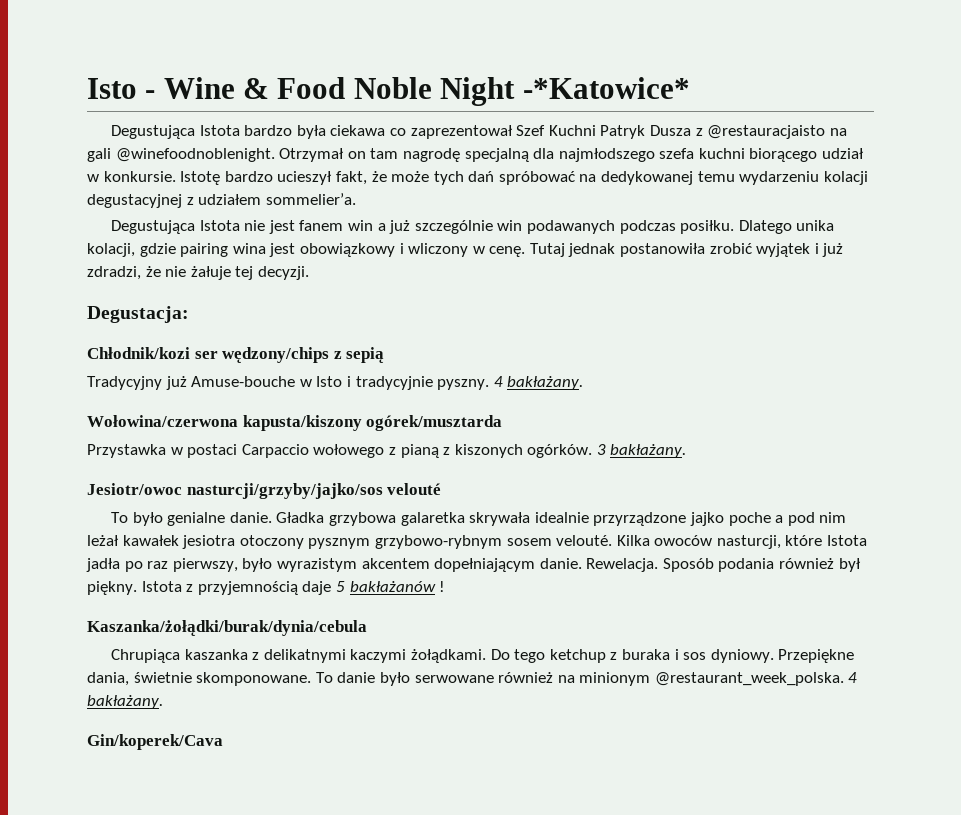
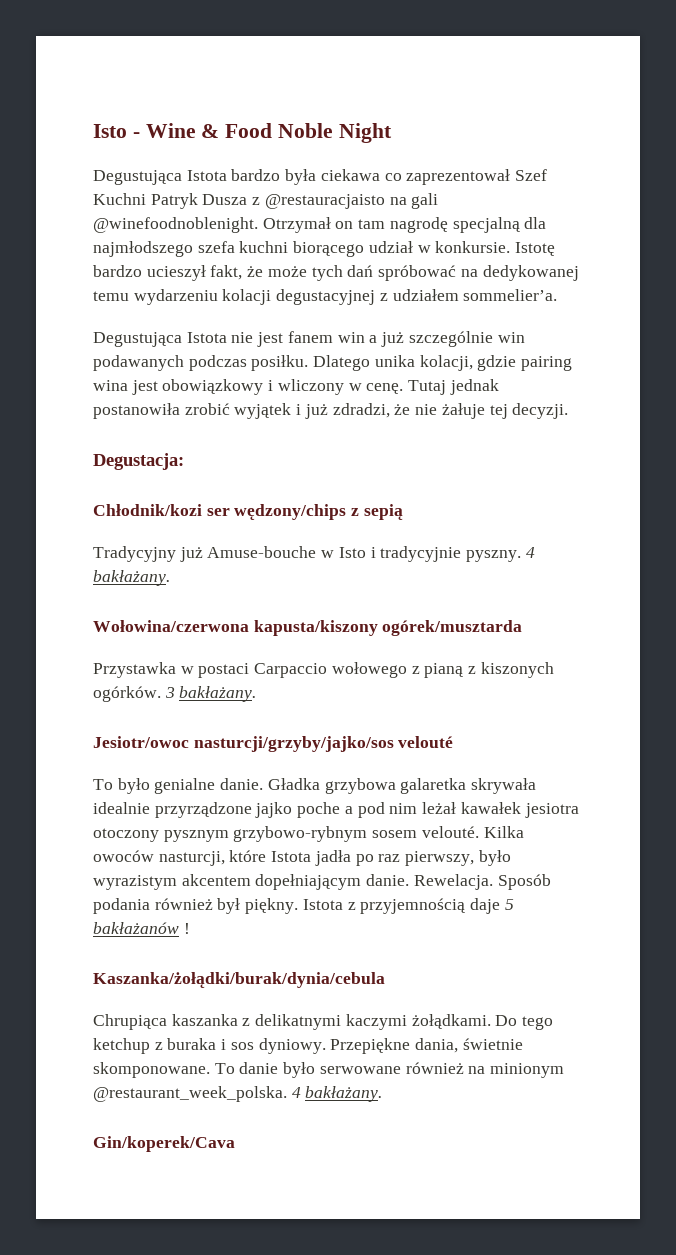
- Isto - Wine & Food Noble Night -*Katowice*
+ Isto - Wine & Food Noble Night

